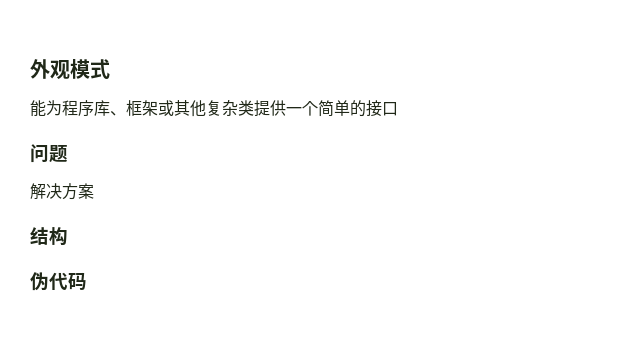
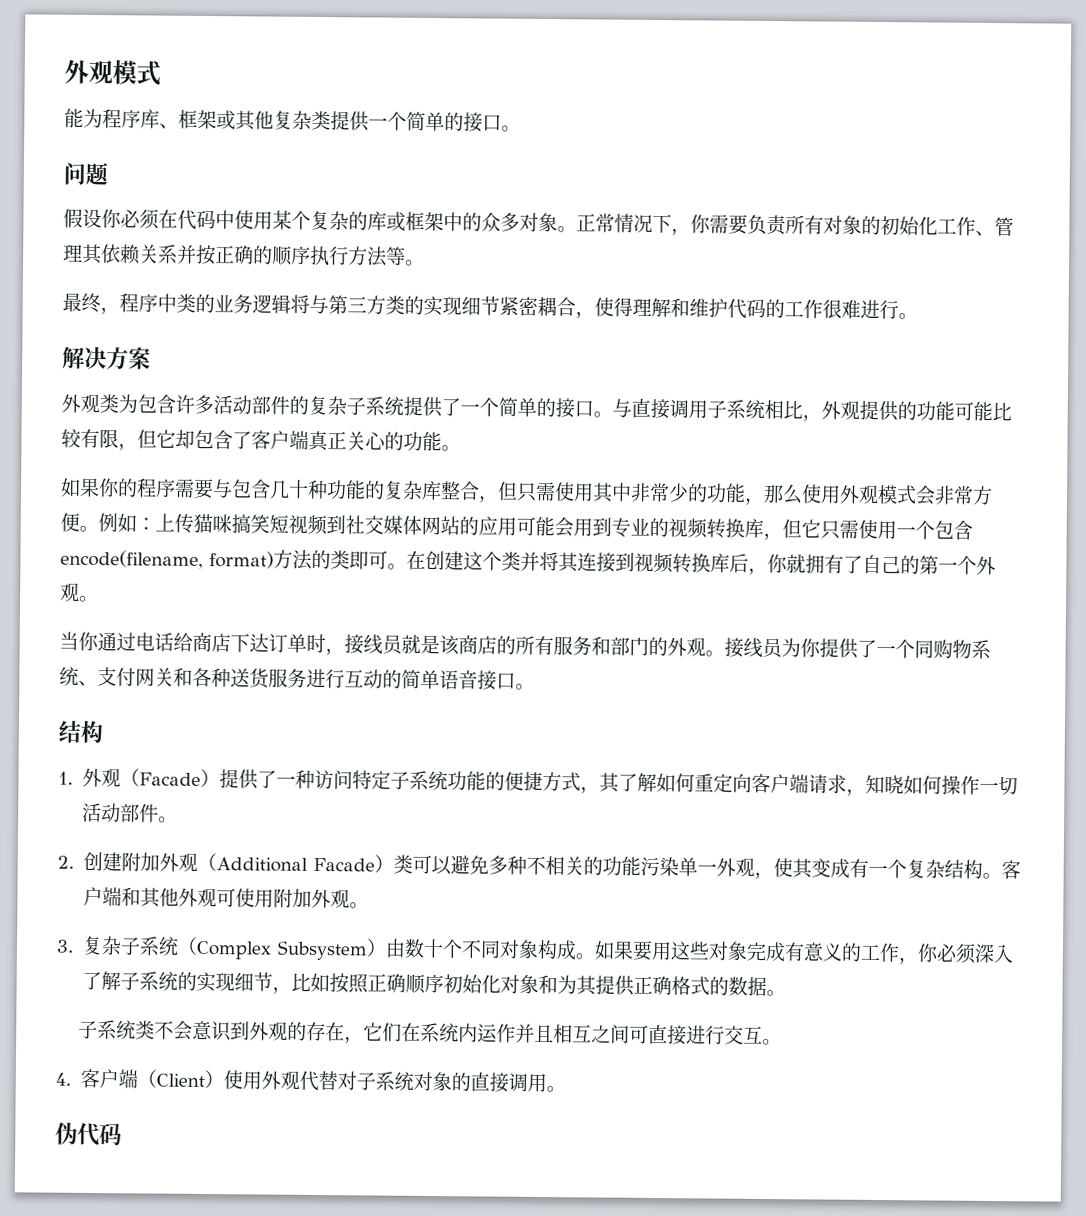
- 能为程序库、框架或其他复杂类提供一个简单的接口
+ 能为程序库、框架或其他复杂类提供一个简单的接口。
+ 假设你必须在代码中使用某个复杂的库或框架中的众多对象。正常情况下，你需要负责所有对象的初始化工作、管理其依赖关系并按正确的顺序执行方法等。
+ 最终，程序中类的业务逻辑将与第三方类的实现细节紧密耦合，使得理解和维护代码的工作很难进行。
  解决方案
+ 外观类为包含许多活动部件的复杂子系统提供了一个简单的接口。与直接调用子系统相比，外观提供的功能可能比较有限，但它却包含了客户端真正关心的功能。
+ 如果你的程序需要与包含几十种功能的复杂库整合，但只需使用其中非常少的功能，那么使用外观模式会非常方便。例如：上传猫咪搞笑短视频到社交媒体网站的应用可能会用到专业的视频转换库，但它只需使用一个包含encode(filename, format)方法的类即可。在创建这个类并将其连接到视频转换库后，你就拥有了自己的第一个外观。
+ 当你通过电话给商店下达订单时，接线员就是该商店的所有服务和部门的外观。接线员为你提供了一个同购物系统、支付网关和各种送货服务进行互动的简单语音接口。
  结构
+ 1.外观（Facade）提供了一种访问特定子系统功能的便捷方式，其了解如何重定向客户端请求，知晓如何操作一切活动部件。
+ 2.创建附加外观（Additional Facade）类可以避免多种不相关的功能污染单一外观，使其变成有一个复杂结构。客户端和其他外观可使用附加外观。
+ 3.复杂子系统（Complex Subsystem）由数十个不同对象构成。如果要用这些对象完成有意义的工作，你必须深入了解子系统的实现细节，比如按照正确顺序初始化对象和为其提供正确格式的数据。
+ 子系统类不会意识到外观的存在，它们在系统内运作并且相互之间可直接进行交互。
+ 4.客户端（Client）使用外观代替对子系统对象的直接调用。

